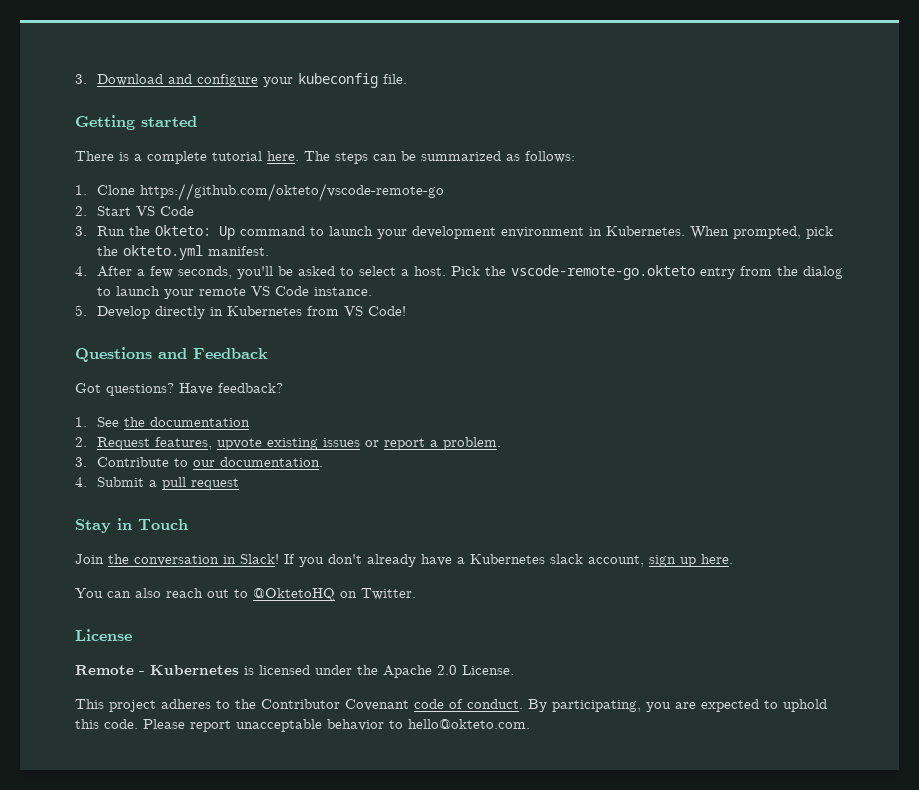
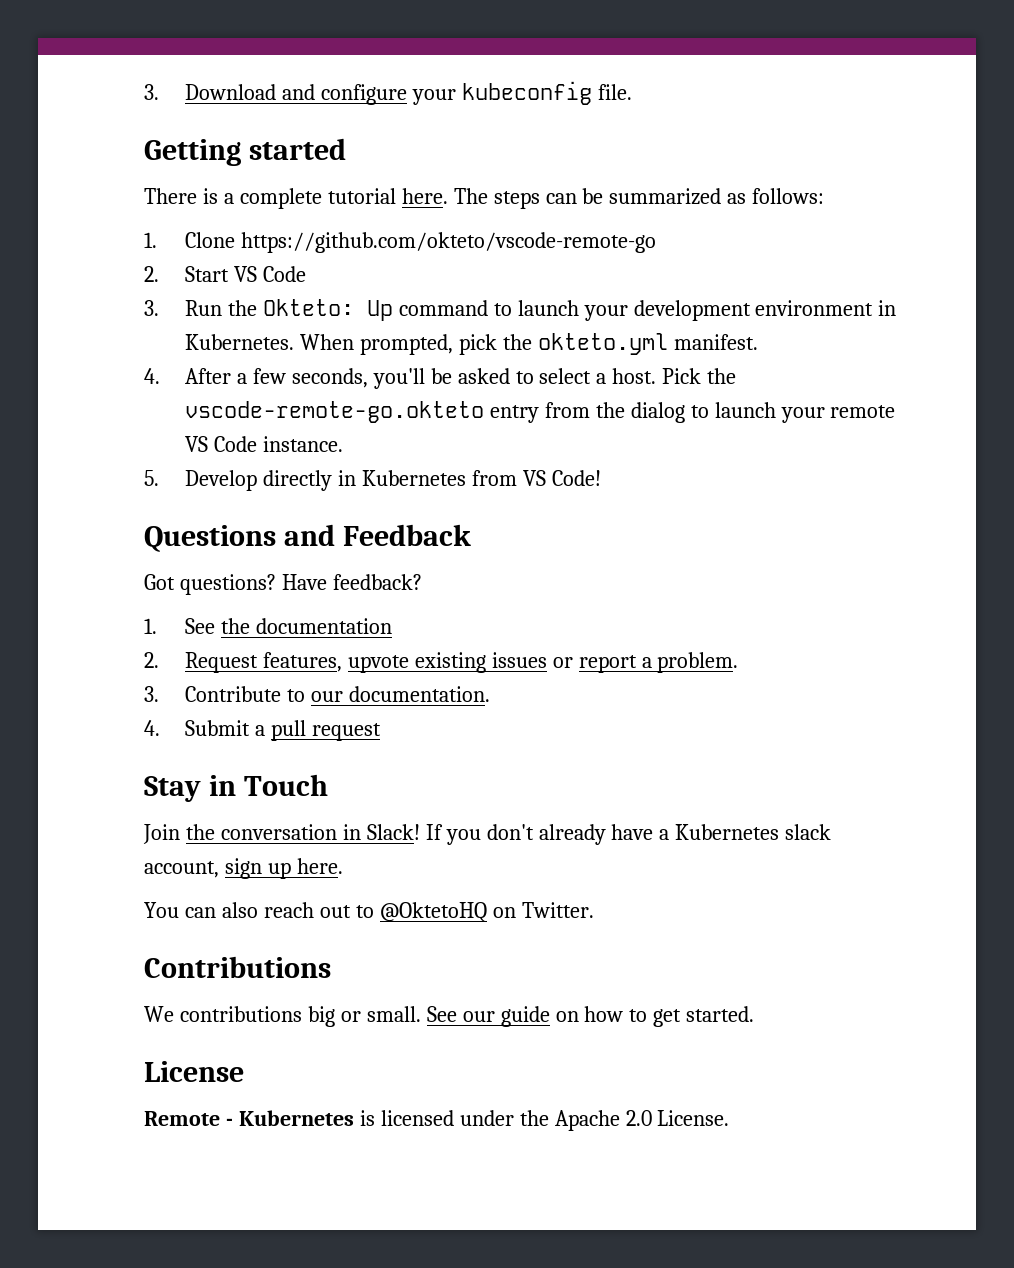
+ Contributions
+ We contributions big or small. See our guide on how to get started.
- This project adheres to the Contributor Covenant code of conduct. By participating, you are expected to uphold this code. Please report unacceptable behavior to hello@okteto.com.

